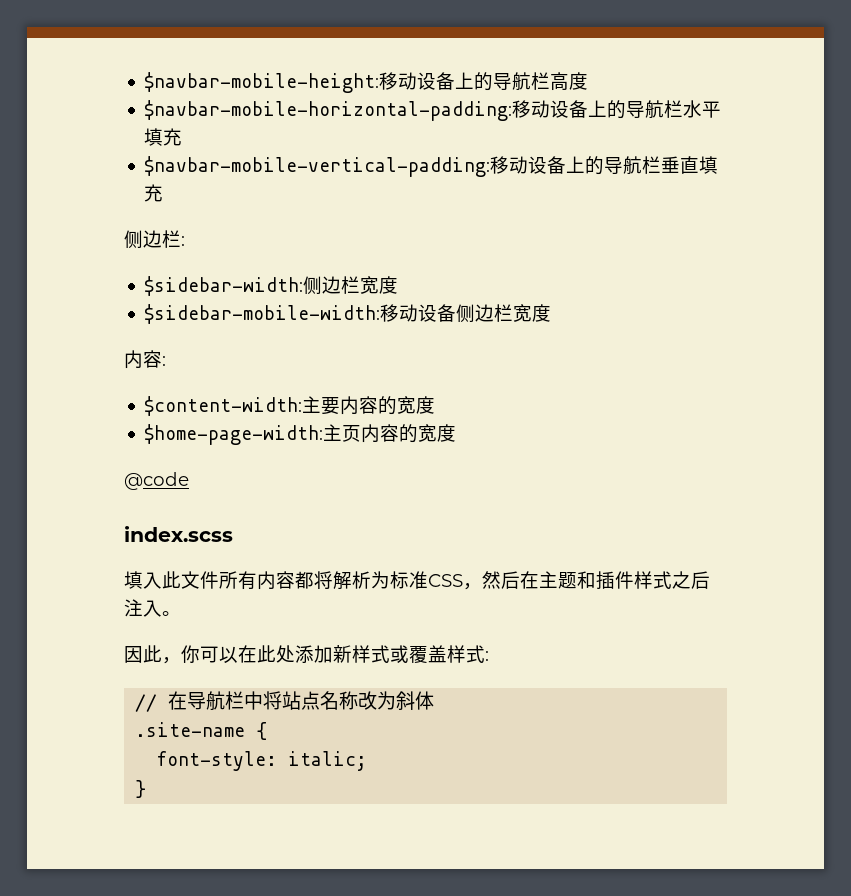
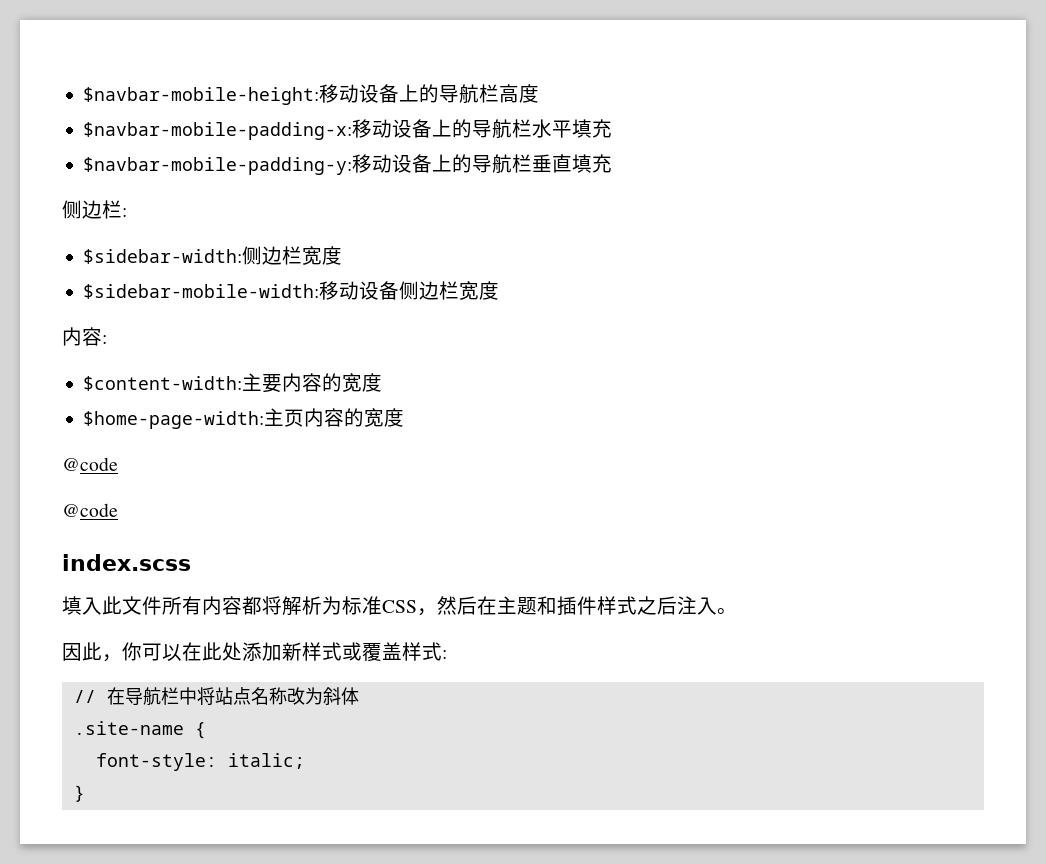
- $navbar-mobile-horizontal-padding:移动设备上的导航栏水平填充
+ $navbar-mobile-padding-x:移动设备上的导航栏水平填充
- $navbar-mobile-vertical-padding:移动设备上的导航栏垂直填充
+ $navbar-mobile-padding-y:移动设备上的导航栏垂直填充
  $home-page-width:主页内容的宽度
+ @code

